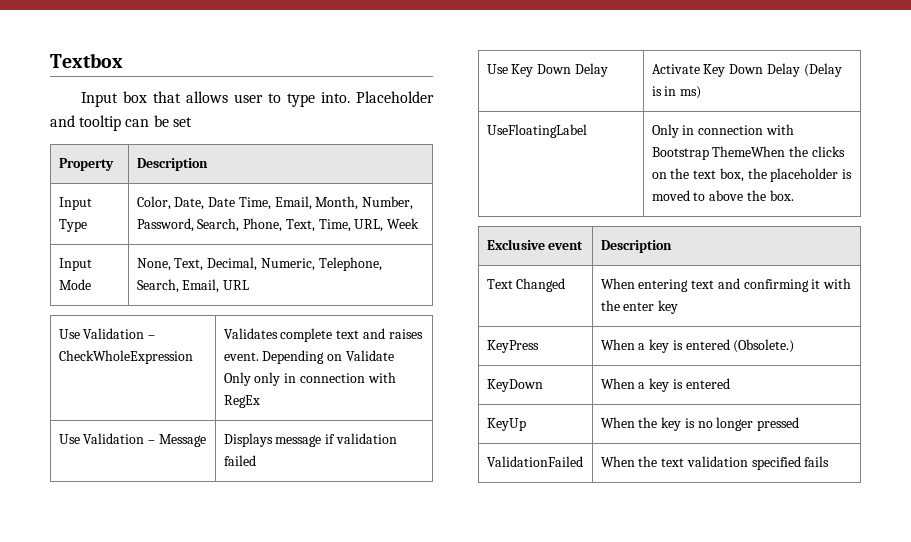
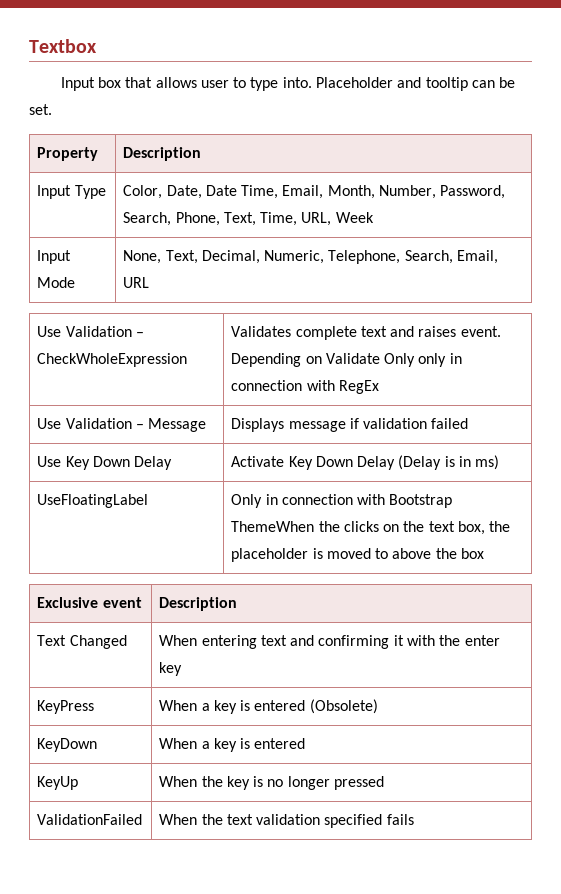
- Placeholder and tooltip can be set
+ Placeholder and tooltip can be set.
- UseFloatingLabel | Only in connection with Bootstrap ThemeWhen the clicks on the text box, the placeholder is moved to above the box.
+ UseFloatingLabel | Only in connection with Bootstrap ThemeWhen the clicks on the text box, the placeholder is moved to above the box
- KeyPress | When a key is entered (Obsolete.)
+ KeyPress | When a key is entered (Obsolete)

